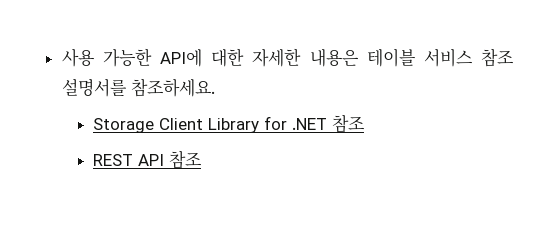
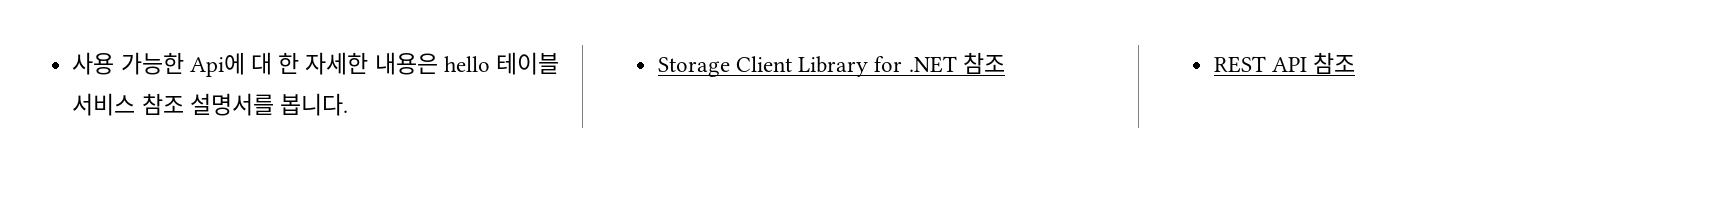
- 사용 가능한 API에 대한 자세한 내용은 테이블 서비스 참조 설명서를 참조하세요.
+ 사용 가능한 Api에 대 한 자세한 내용은 hello 테이블 서비스 참조 설명서를 봅니다.

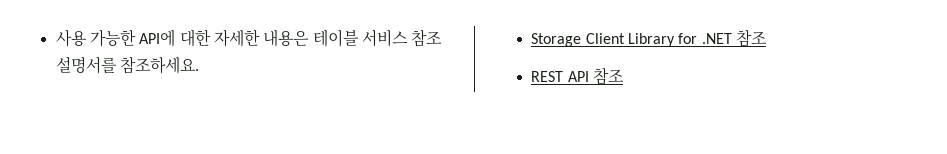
- 사용 가능한 Api에 대 한 자세한 내용은 hello 테이블 서비스 참조 설명서를 봅니다.
+ 사용 가능한 API에 대한 자세한 내용은 테이블 서비스 참조 설명서를 참조하세요.

